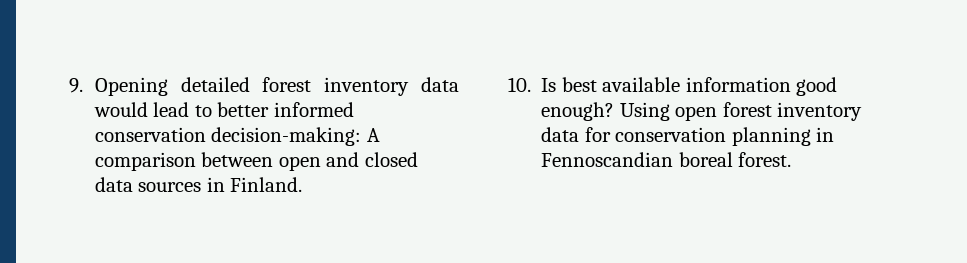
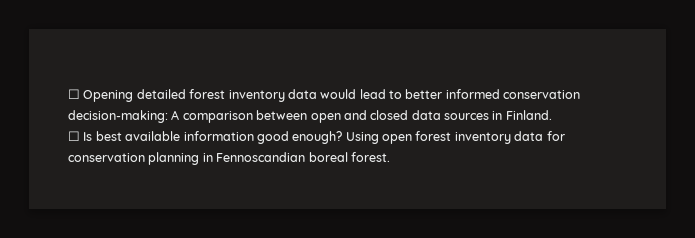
- 9. Opening detailed forest inventory data would lead to better informed conservation decision-making: A comparison between open and closed data sources in Finland.
+ ☐ Opening detailed forest inventory data would lead to better informed conservation decision-making: A comparison between open and closed data sources in Finland.
- 10. Is best available information good enough?
+ ☐ Is best available information good enough?

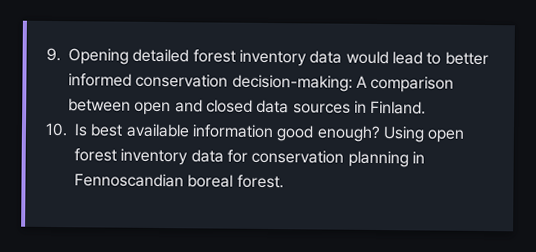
- ☐ Opening detailed forest inventory data would lead to better informed conservation decision-making: A comparison between open and closed data sources in Finland.
+ 9. Opening detailed forest inventory data would lead to better informed conservation decision-making: A comparison between open and closed data sources in Finland.
- ☐ Is best available information good enough?
+ 10. Is best available information good enough?

